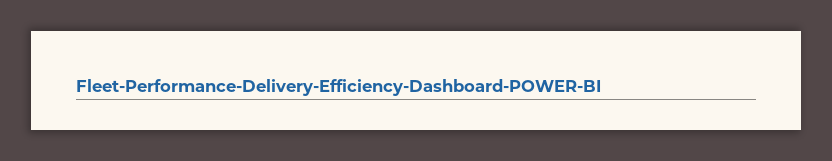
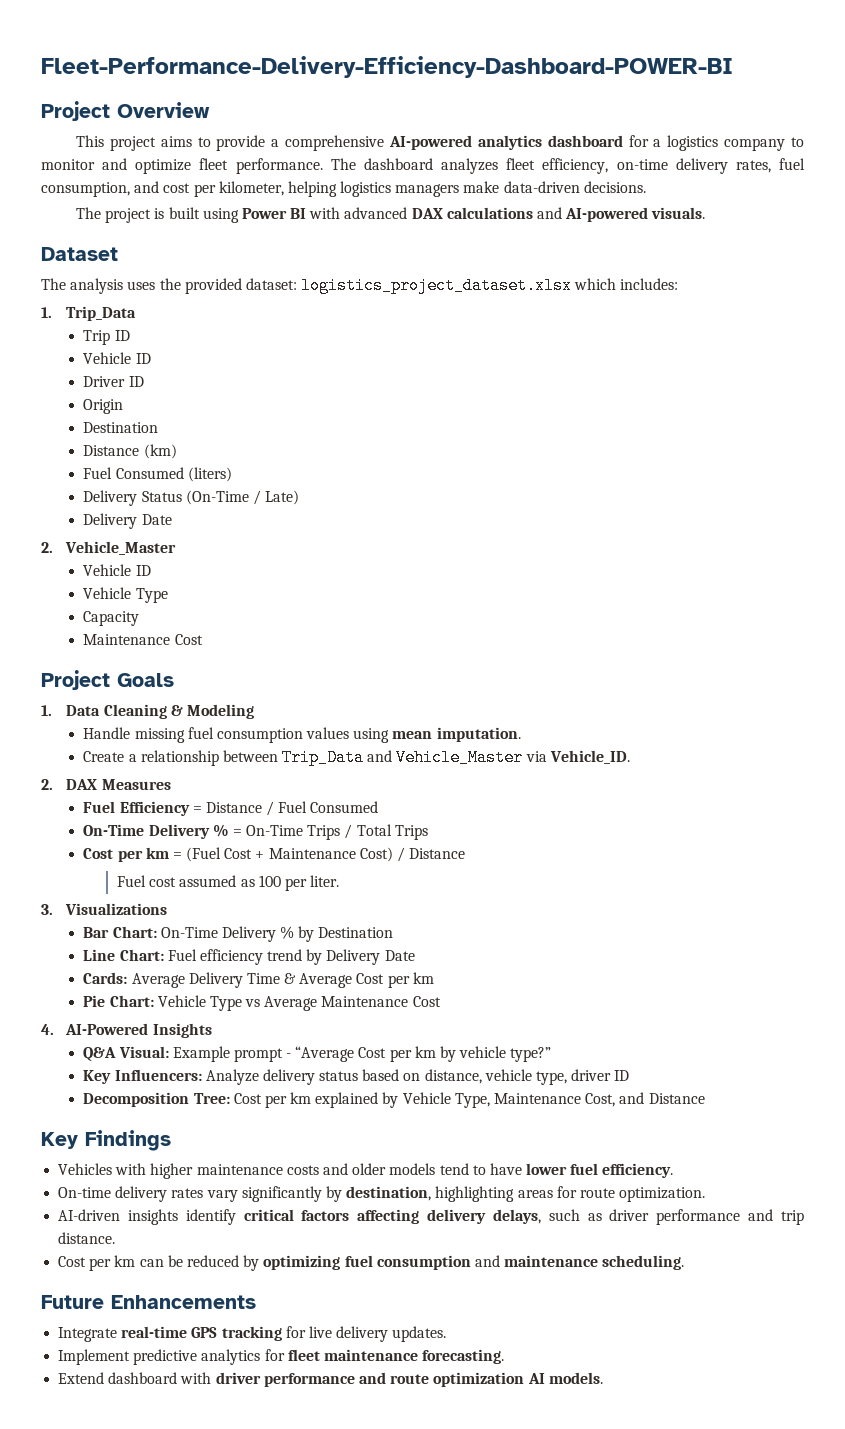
+ Project Overview
+ This project aims to provide a comprehensive AI-powered analytics dashboard for a logistics company to monitor and optimize fleet performance. The dashboard analyzes fleet efficiency, on-time delivery rates, fuel consumption, and cost per kilometer, helping logistics managers make data-driven decisions.
+ The project is built using Power BI with advanced DAX calculations and AI-powered visuals.
+ Dataset
+ The analysis uses the provided dataset: logistics_project_dataset.xlsx which includes:
+ 1. Trip_Data
+ Trip ID
+ Vehicle ID
+ Driver ID
+ Origin
+ Destination
+ Distance (km)
+ Fuel Consumed (liters)
+ Delivery Status (On-Time / Late)
+ Delivery Date
+ 2. Vehicle_Master
+ Vehicle ID
+ Vehicle Type
+ Capacity
+ Maintenance Cost
+ Project Goals
+ 1. Data Cleaning & Modeling
+ Handle missing fuel consumption values using mean imputation.
+ Create a relationship between Trip_Data and Vehicle_Master via Vehicle_ID.
+ 2. DAX Measures
+ Fuel Efficiency = Distance / Fuel Consumed
+ On-Time Delivery % = On-Time Trips / Total Trips
+ Cost per km = (Fuel Cost + Maintenance Cost) / Distance
+ Fuel cost assumed as 100 per liter.
+ 3. Visualizations
+ Bar Chart: On-Time Delivery % by Destination
+ Line Chart: Fuel efficiency trend by Delivery Date
+ Cards: Average Delivery Time & Average Cost per km
+ Pie Chart: Vehicle Type vs Average Maintenance Cost
+ 4. AI-Powered Insights
+ Q&A Visual: Example prompt - “Average Cost per km by vehicle type?”
+ Key Influencers: Analyze delivery status based on distance, vehicle type, driver ID
+ Decomposition Tree: Cost per km explained by Vehicle Type, Maintenance Cost, and Distance
+ Key Findings
+ Vehicles with higher maintenance costs and older models tend to have lower fuel efficiency.
+ On-time delivery rates vary significantly by destination, highlighting areas for route optimization.
+ AI-driven insights identify critical factors affecting delivery delays, such as driver performance and trip distance.
+ Cost per km can be reduced by optimizing fuel consumption and maintenance scheduling.
+ Future Enhancements
+ Integrate real-time GPS tracking for live delivery updates.
+ Implement predictive analytics for fleet maintenance forecasting.
+ Extend dashboard with driver performance and route optimization AI models.

